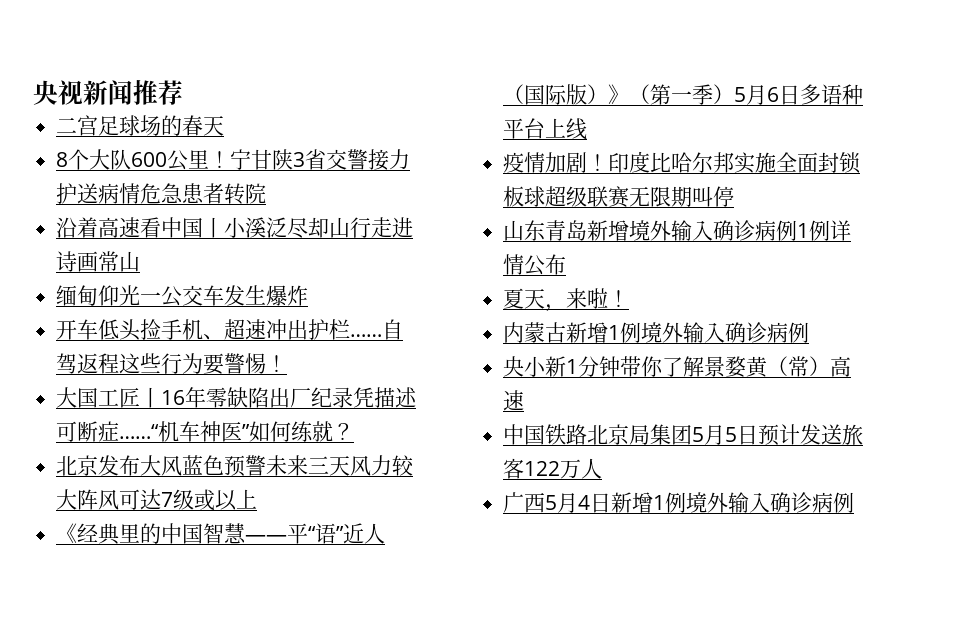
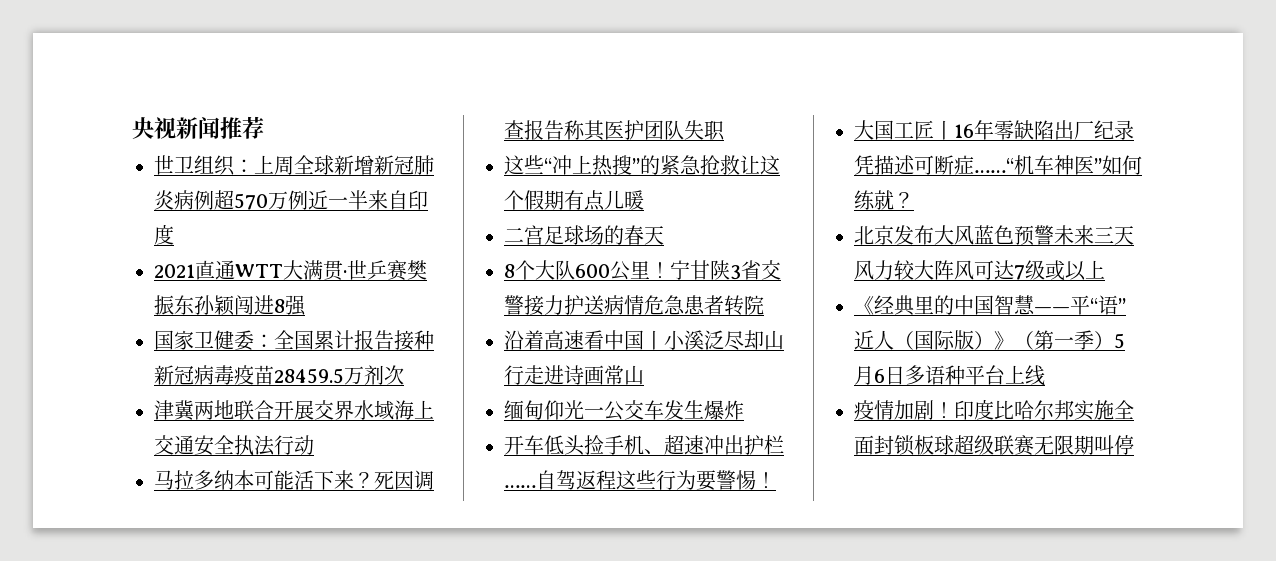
+ 世卫组织：上周全球新增新冠肺炎病例超570万例近一半来自印度
+ 2021直通WTT大满贯·世乒赛樊振东孙颖闯进8强
+ 国家卫健委：全国累计报告接种新冠病毒疫苗28459.5万剂次
+ 津冀两地联合开展交界水域海上交通安全执法行动
+ 马拉多纳本可能活下来？死因调查报告称其医护团队失职
+ 这些“冲上热搜”的紧急抢救让这个假期有点儿暖
- 山东青岛新增境外输入确诊病例1例详情公布
- 夏天，来啦！
- 内蒙古新增1例境外输入确诊病例
- 央小新1分钟带你了解景婺黄（常）高速
- 中国铁路北京局集团5月5日预计发送旅客122万人
- 广西5月4日新增1例境外输入确诊病例

